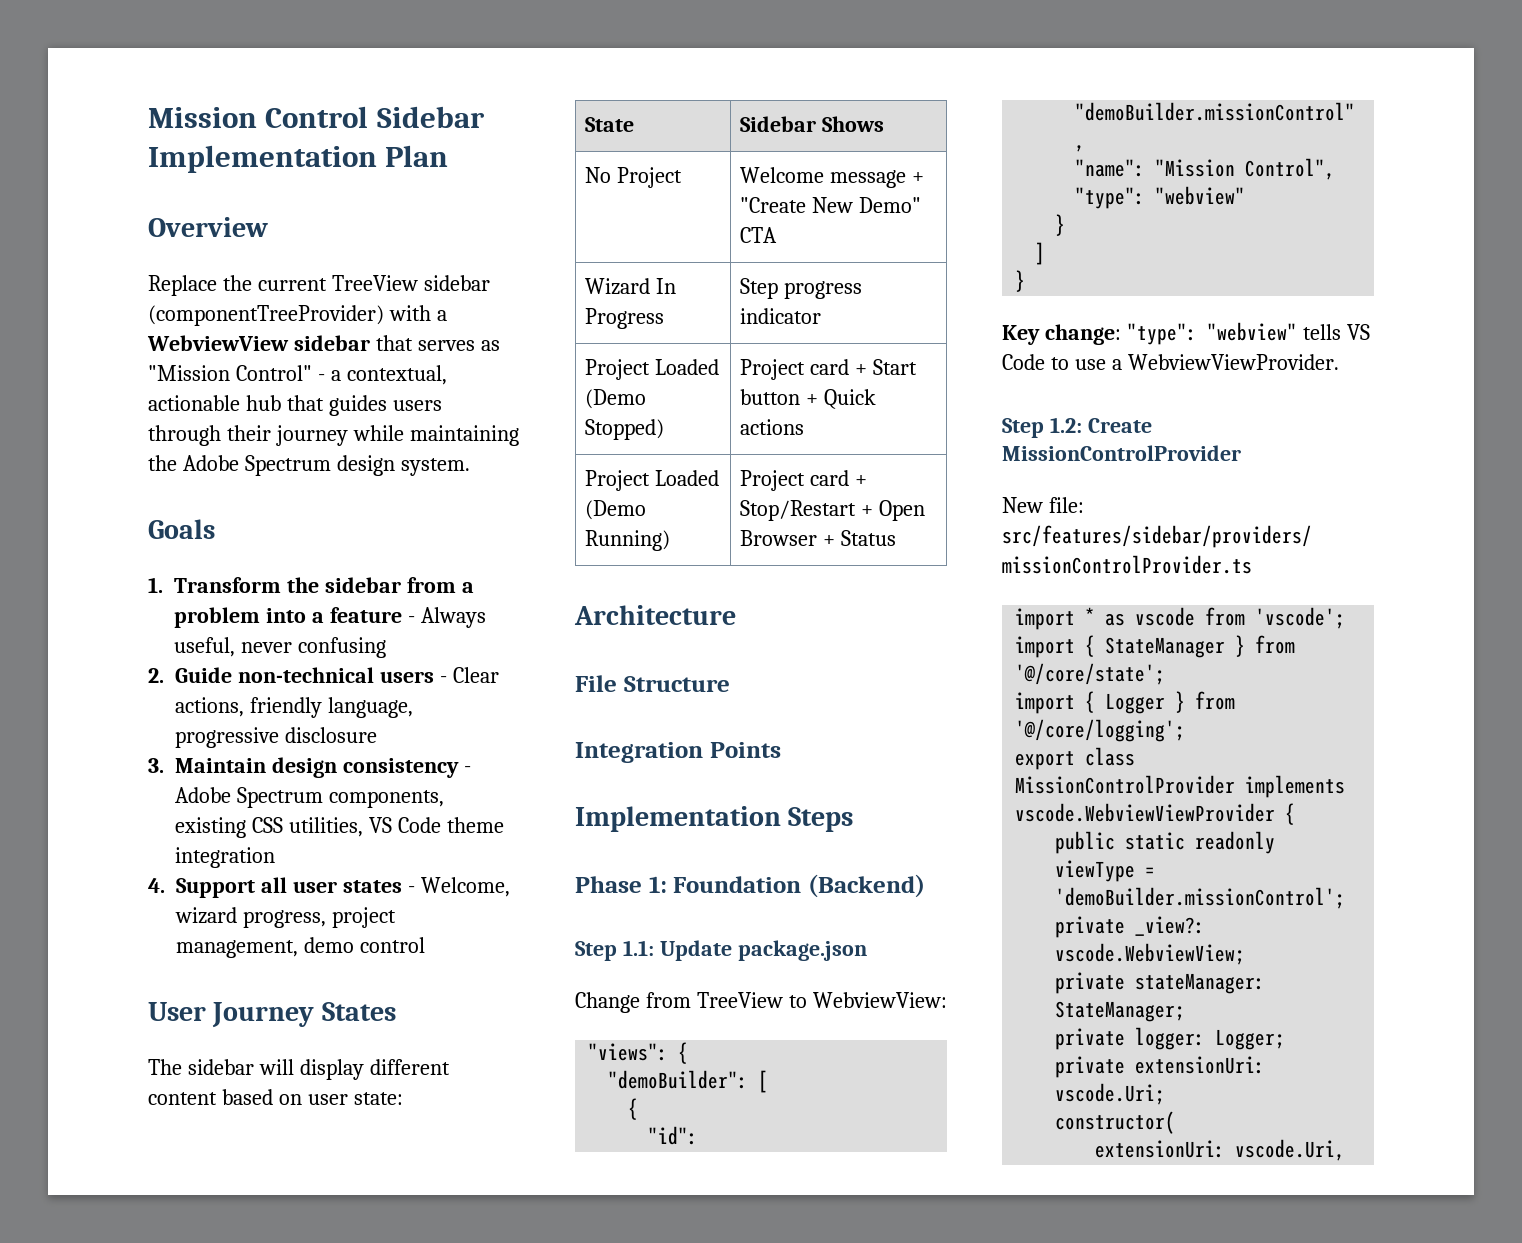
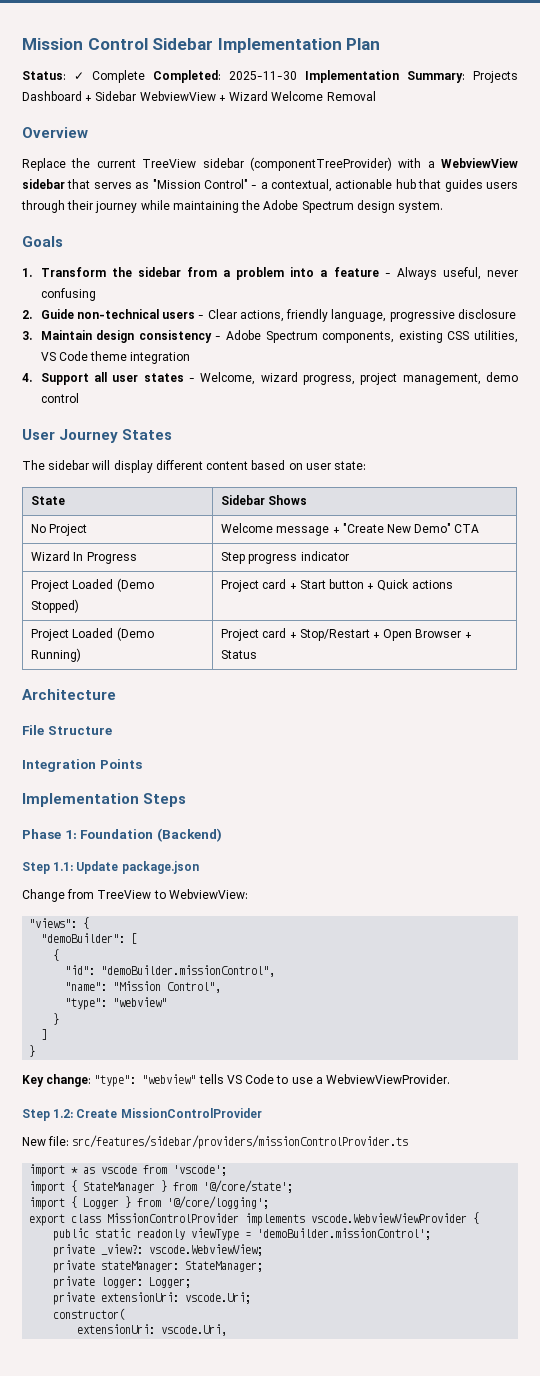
+ Status: ✓ Complete Completed: 2025-11-30 Implementation Summary: Projects Dashboard + Sidebar WebviewView + Wizard Welcome Removal

